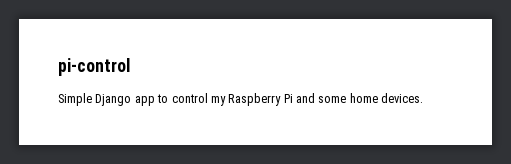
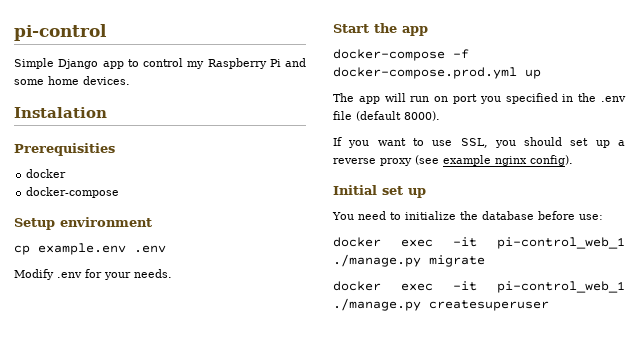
+ Instalation
+ Prerequisities
+ docker
+ docker-compose
+ Setup environment
+ cp example.env .env
+ Modify .env for your needs.
+ Start the app
+ docker-compose -f docker-compose.prod.yml up
+ The app will run on port you specified in the .env file (default 8000).
+ If you want to use SSL, you should set up a reverse proxy (see example nginx config).
+ Initial set up
+ You need to initialize the database before use:
+ docker exec -it pi-control_web_1 ./manage.py migrate
+ docker exec -it pi-control_web_1 ./manage.py createsuperuser

